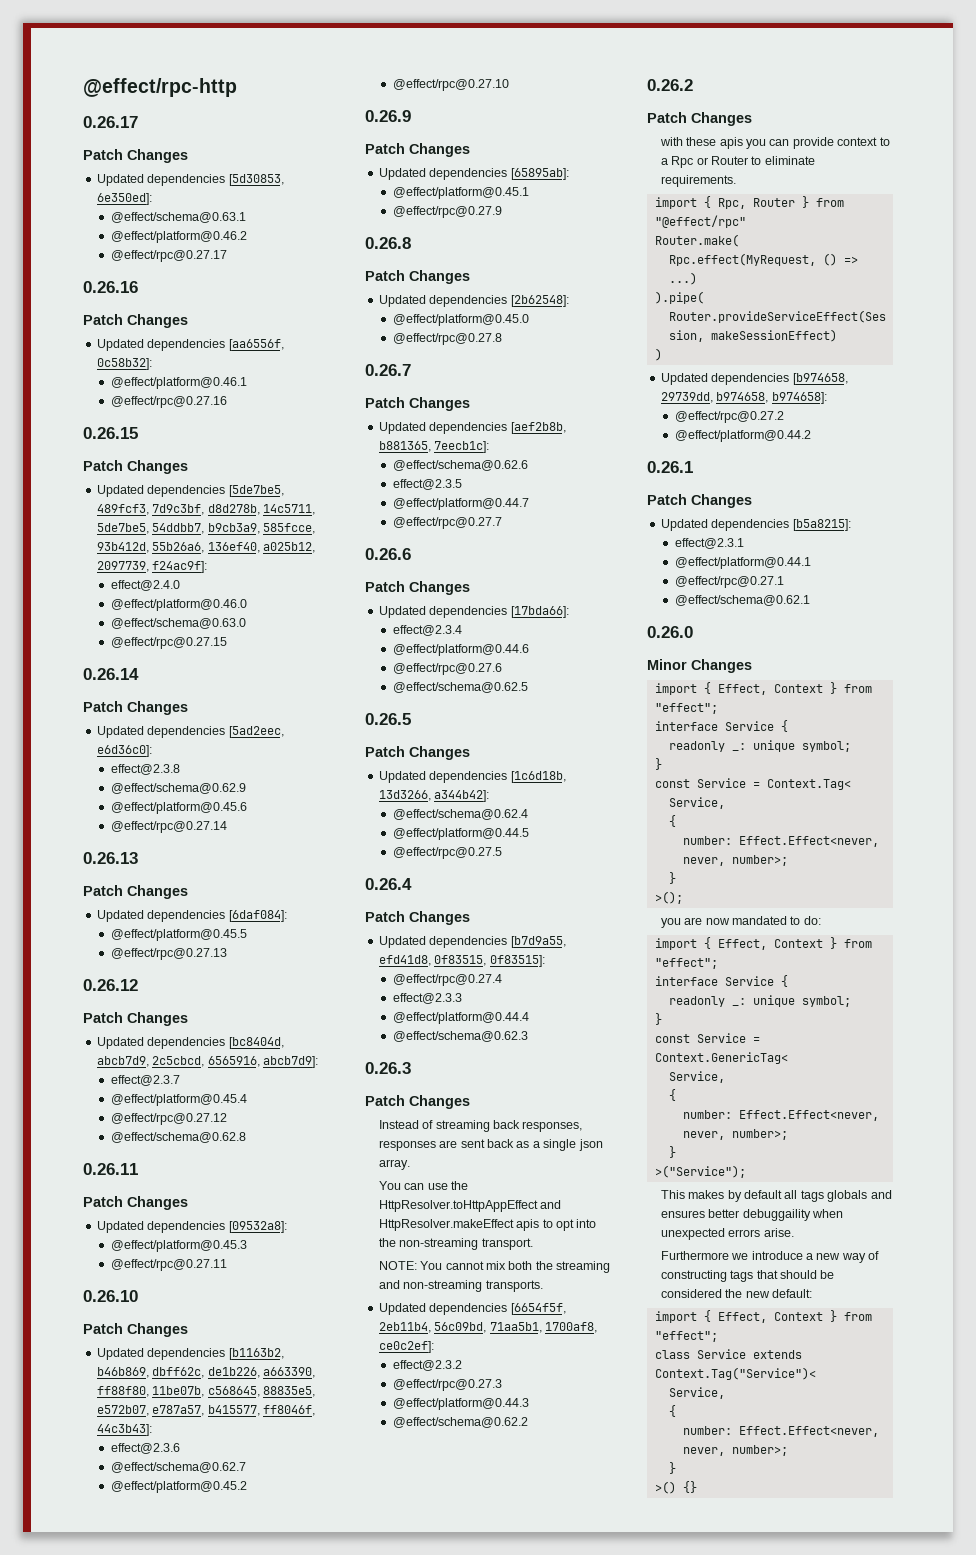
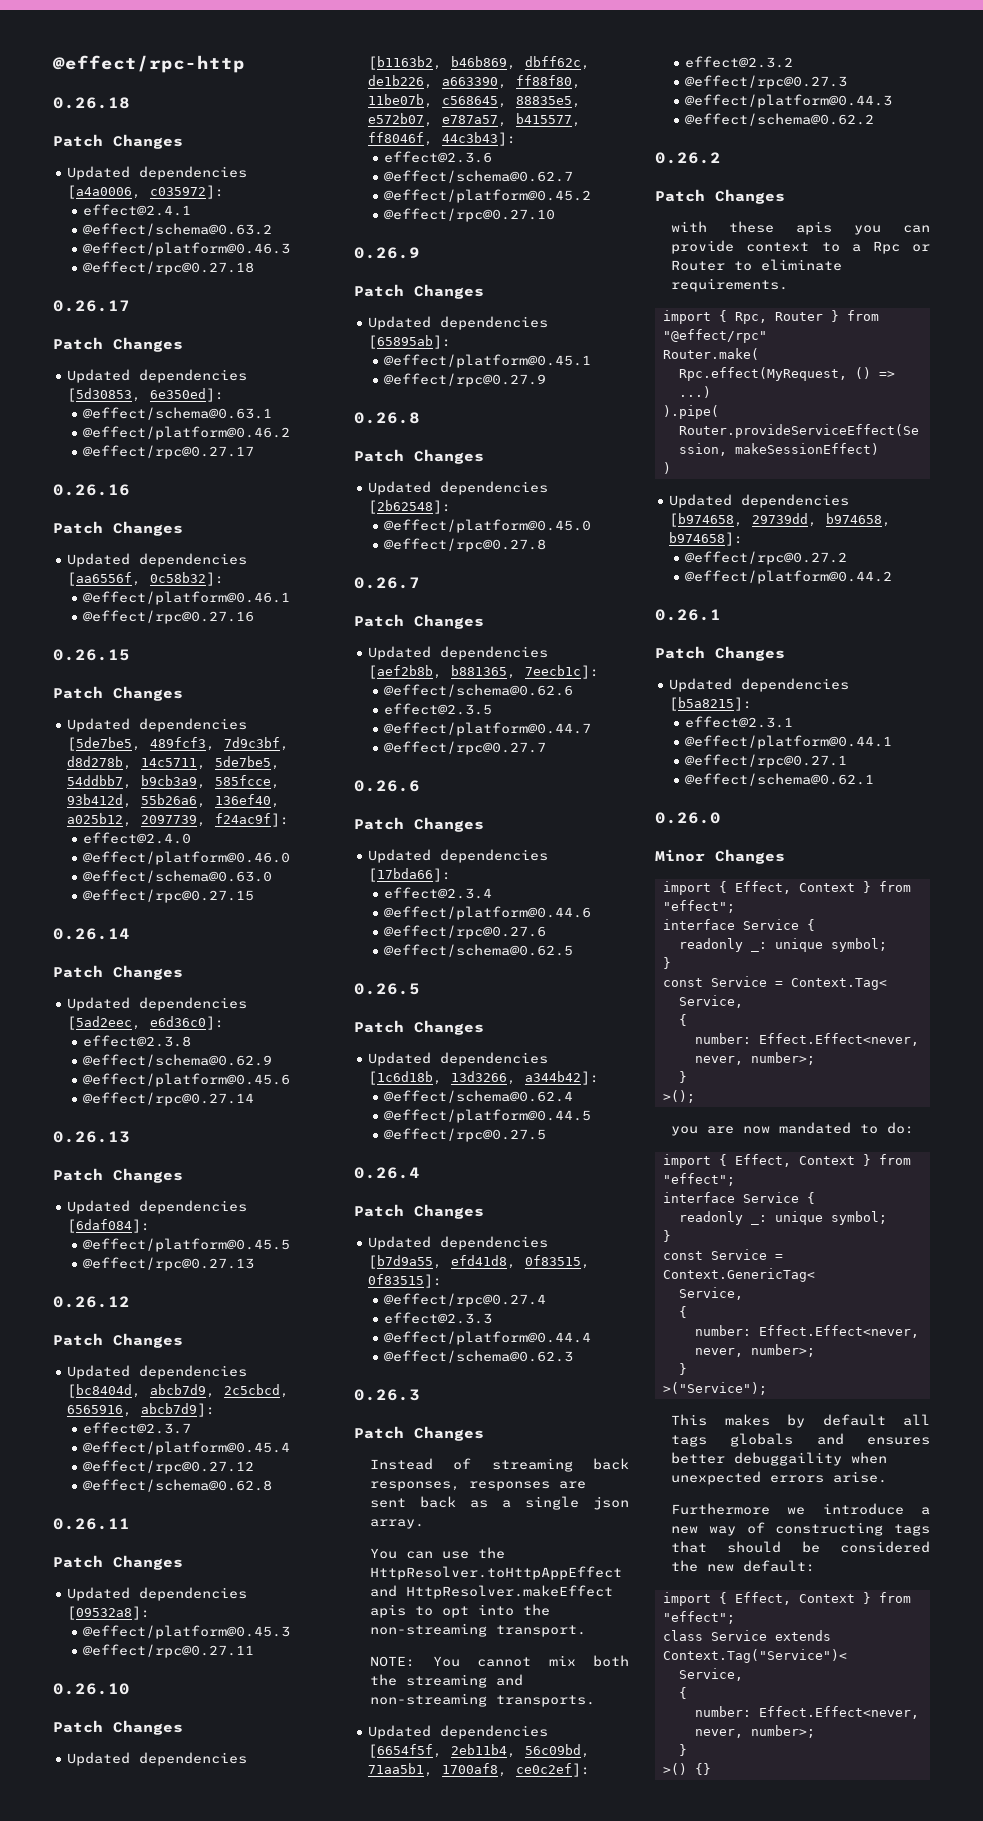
+ 0.26.18
+ Patch Changes
+ Updated dependencies [a4a0006, c035972]:
+ effect@2.4.1
+ @effect/schema@0.63.2
+ @effect/platform@0.46.3
+ @effect/rpc@0.27.18

